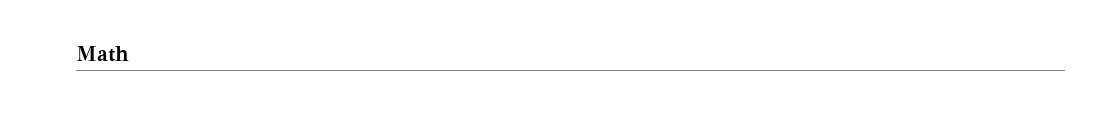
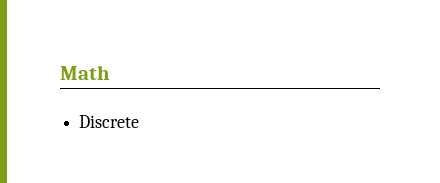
+ Discrete

